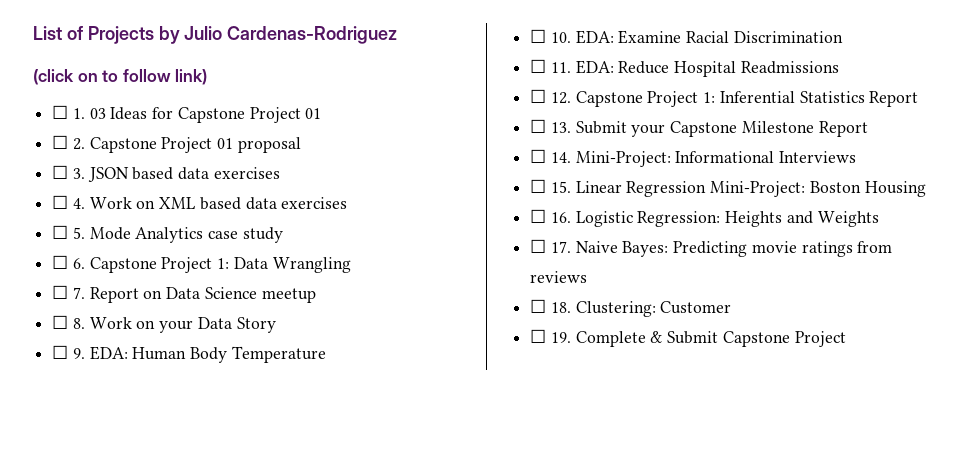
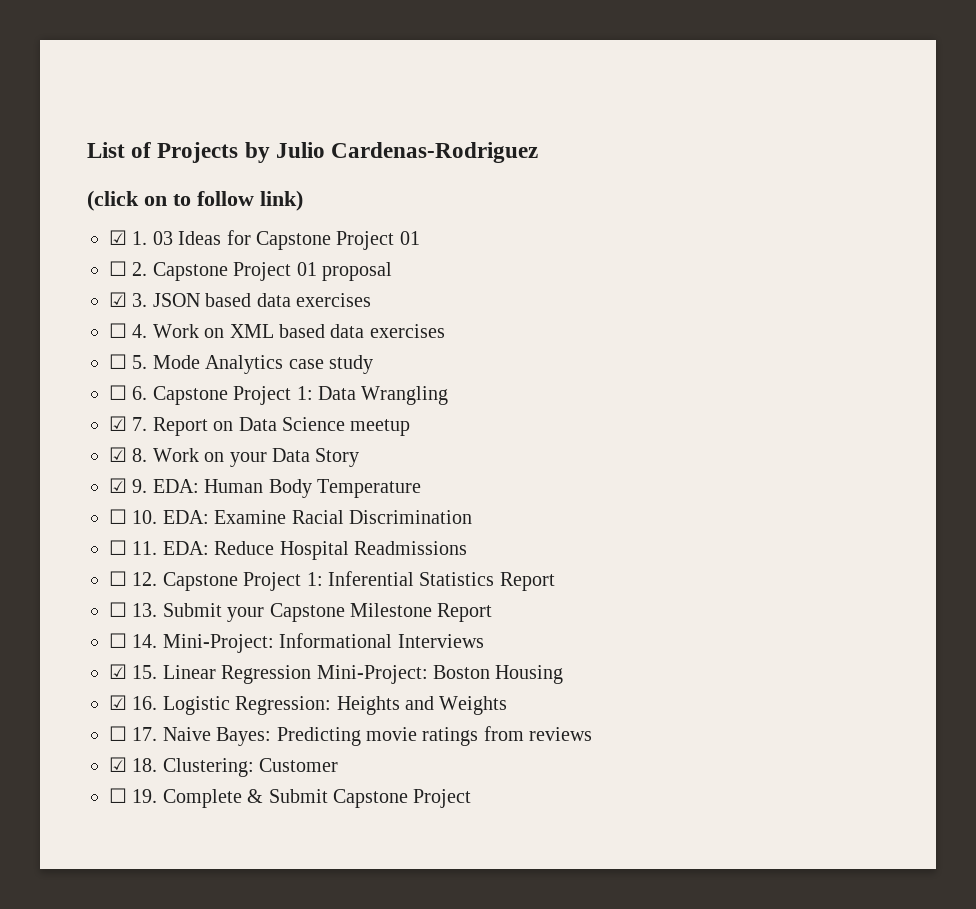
- ☐ 1. 03 Ideas for Capstone Project 01
+ ☑ 1. 03 Ideas for Capstone Project 01
- ☐ 3. JSON based data exercises
+ ☑ 3. JSON based data exercises
- ☐ 7. Report on Data Science meetup
+ ☑ 7. Report on Data Science meetup
- ☐ 8. Work on your Data Story
+ ☑ 8. Work on your Data Story
- ☐ 9. EDA: Human Body Temperature
+ ☑ 9. EDA: Human Body Temperature
- ☐ 15. Linear Regression Mini-Project: Boston Housing
+ ☑ 15. Linear Regression Mini-Project: Boston Housing
- ☐ 16. Logistic Regression: Heights and Weights
+ ☑ 16. Logistic Regression: Heights and Weights
- ☐ 18. Clustering: Customer
+ ☑ 18. Clustering: Customer

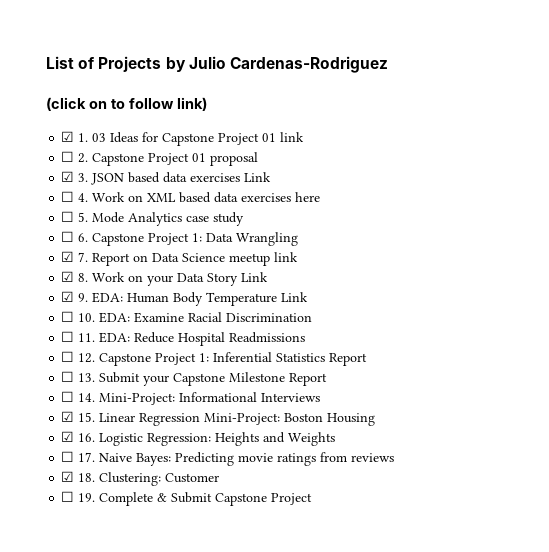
- ☑ 1. 03 Ideas for Capstone Project 01
+ ☑ 1. 03 Ideas for Capstone Project 01 link
- ☑ 3. JSON based data exercises
+ ☑ 3. JSON based data exercises Link
- ☐ 4. Work on XML based data exercises
+ ☐ 4. Work on XML based data exercises here
- ☑ 7. Report on Data Science meetup
+ ☑ 7. Report on Data Science meetup link
- ☑ 8. Work on your Data Story
+ ☑ 8. Work on your Data Story Link
- ☑ 9. EDA: Human Body Temperature
+ ☑ 9. EDA: Human Body Temperature Link

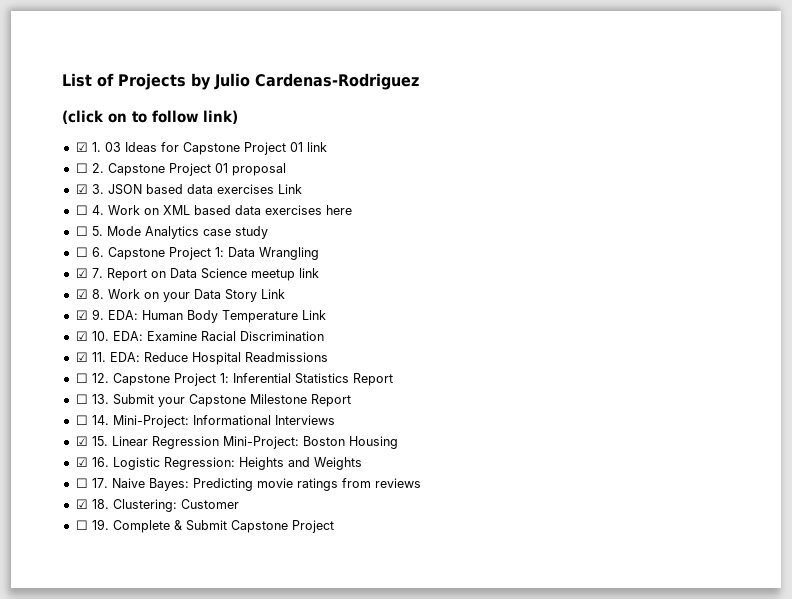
- ☐ 10. EDA: Examine Racial Discrimination
+ ☑ 10. EDA: Examine Racial Discrimination
- ☐ 11. EDA: Reduce Hospital Readmissions
+ ☑ 11. EDA: Reduce Hospital Readmissions

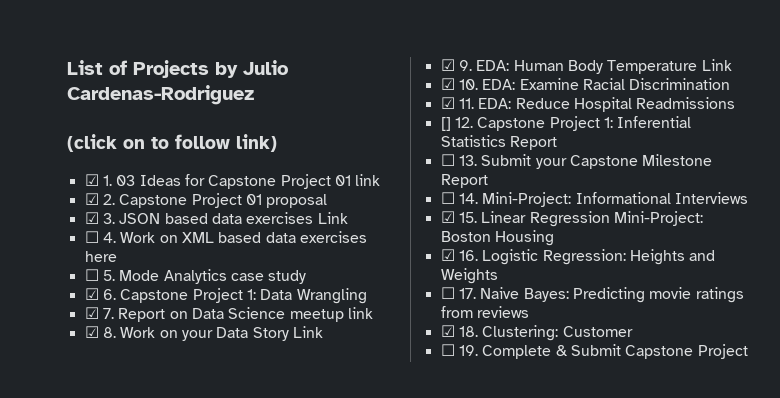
- ☐ 2. Capstone Project 01 proposal
+ ☑ 2. Capstone Project 01 proposal
- ☐ 6. Capstone Project 1: Data Wrangling
+ ☑ 6. Capstone Project 1: Data Wrangling
- ☐ 12. Capstone Project 1: Inferential Statistics Report
+ [] 12. Capstone Project 1: Inferential Statistics Report

